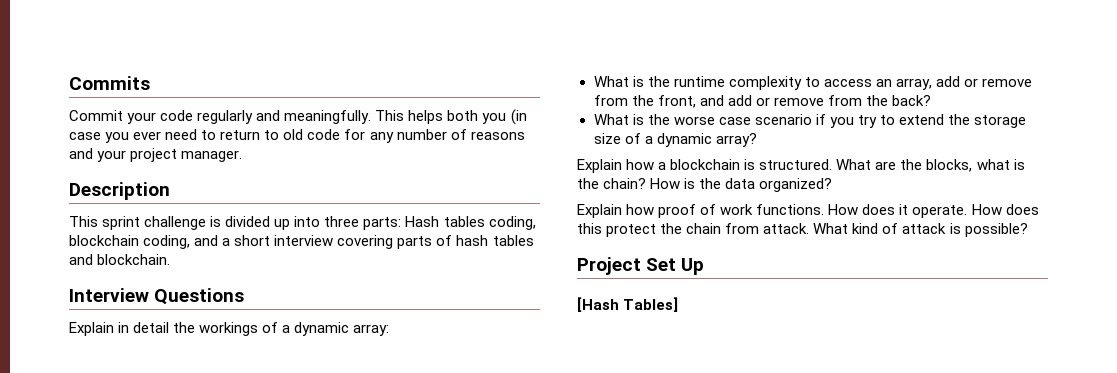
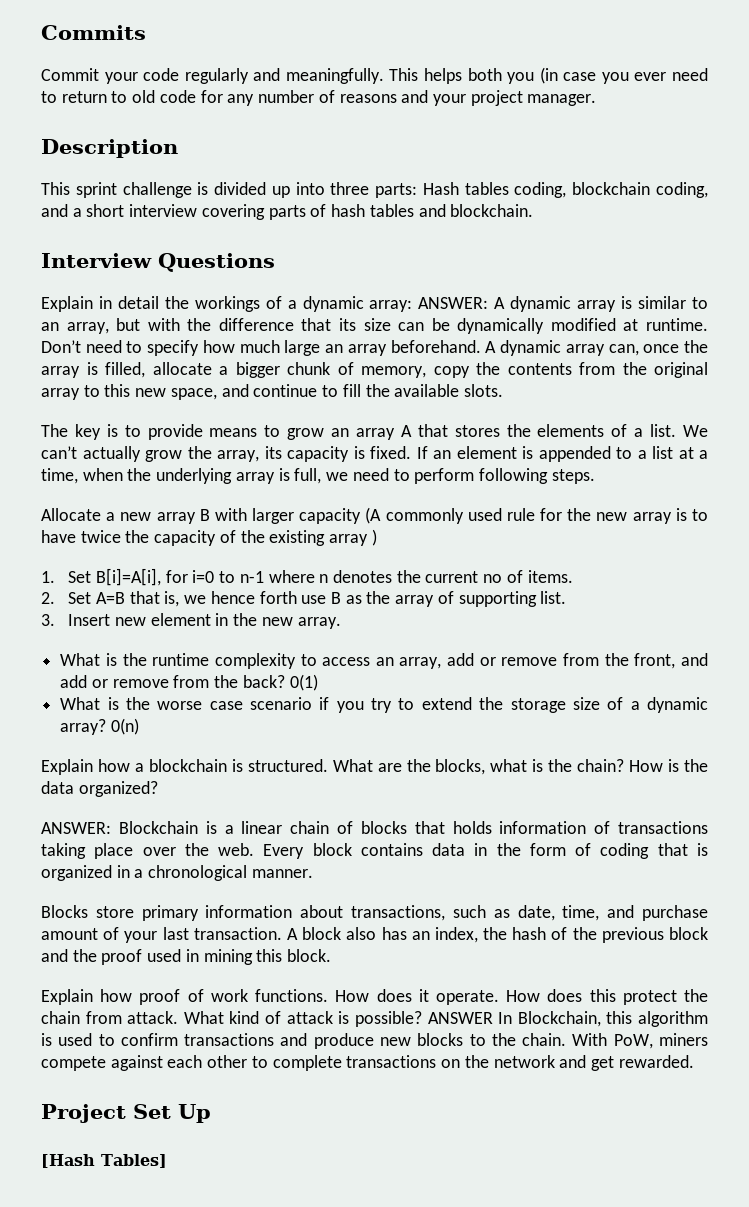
- Explain in detail the workings of a dynamic array:
+ Explain in detail the workings of a dynamic array: ANSWER: A dynamic array is similar to an array, but with the difference that its size can be dynamically modified at runtime. Don’t need to specify how much large an array beforehand. A dynamic array can, once the array is filled, allocate a bigger chunk of memory, copy the contents from the original array to this new space, and continue to fill the available slots.
+ The key is to provide means to grow an array A that stores the elements of a list. We can’t actually grow the array, its capacity is fixed. If an element is appended to a list at a time, when the underlying array is full, we need to perform following steps.
+ Allocate a new array B with larger capacity (A commonly used rule for the new array is to have twice the capacity of the existing array )
+ 1. Set B[i]=A[i], for i=0 to n-1 where n denotes the current no of items.
+ 2. Set A=B that is, we hence forth use B as the array of supporting list.
+ 3. Insert new element in the new array.
+ 0(1)
+ 0(n)
+ ANSWER: Blockchain is a linear chain of blocks that holds information of transactions taking place over the web. Every block contains data in the form of coding that is organized in a chronological manner.
+ Blocks store primary information about transactions, such as date, time, and purchase amount of your last transaction. A block also has an index, the hash of the previous block and the proof used in mining this block.
+ ANSWER In Blockchain, this algorithm is used to confirm transactions and produce new blocks to the chain. With PoW, miners compete against each other to complete transactions on the network and get rewarded.

